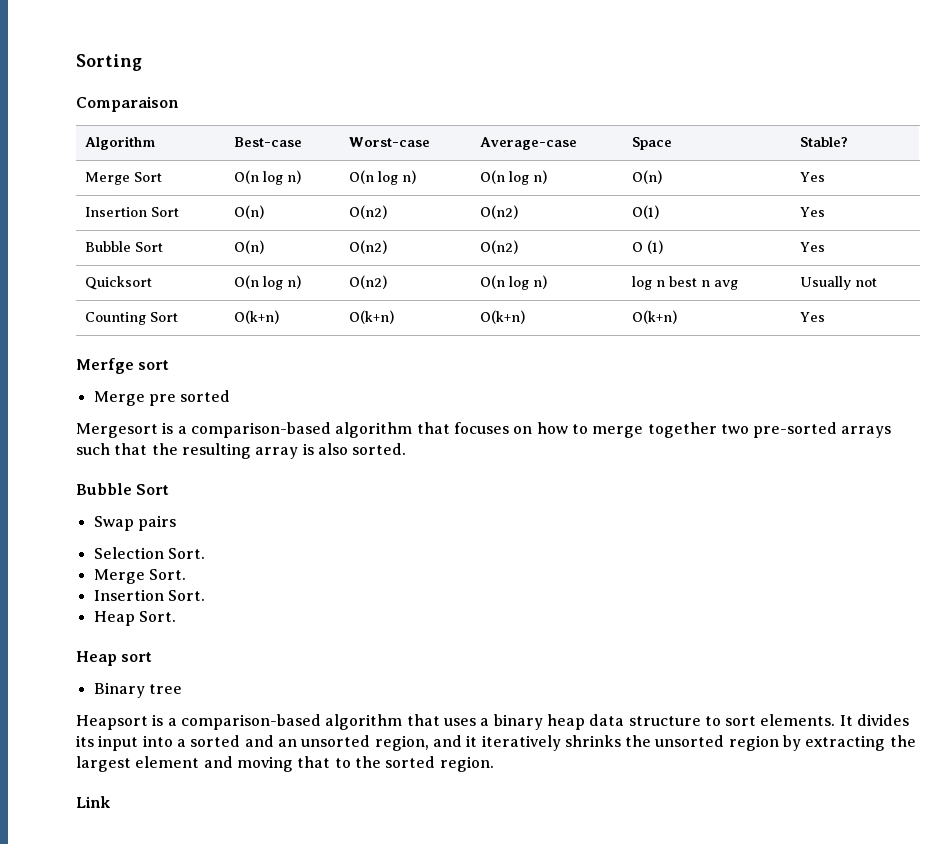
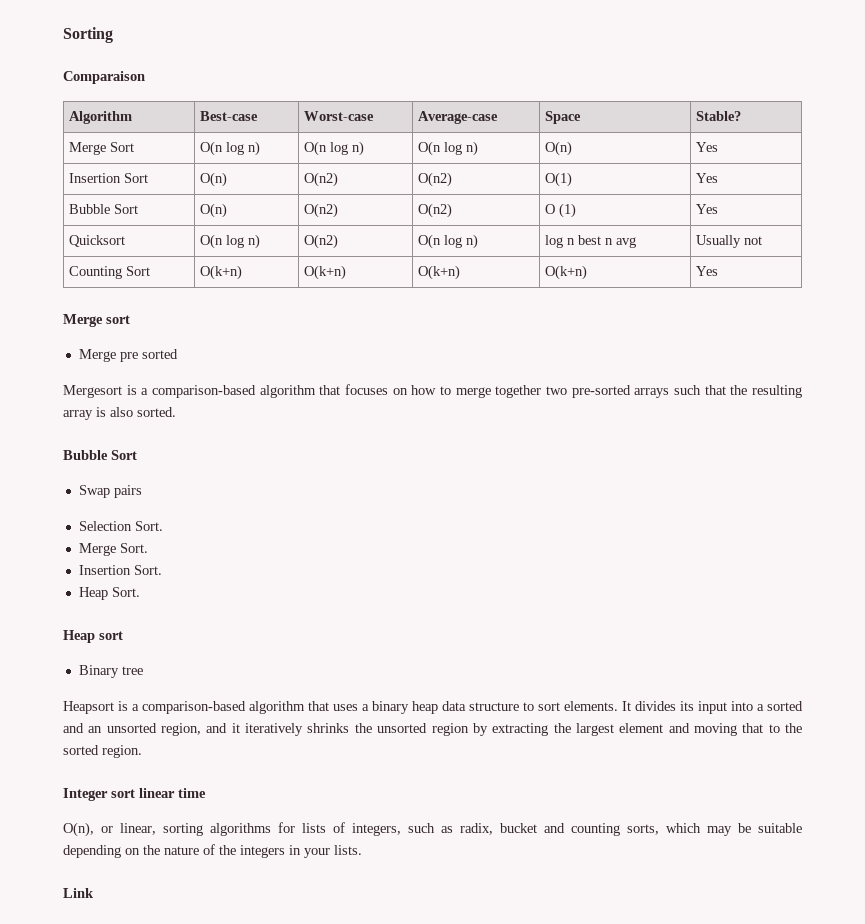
- Merfge sort
+ Merge sort
+ Integer sort linear time
+ O(n), or linear, sorting algorithms for lists of integers, such as radix, bucket and counting sorts, which may be suitable depending on the nature of the integers in your lists.

